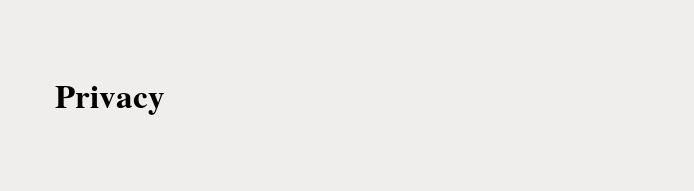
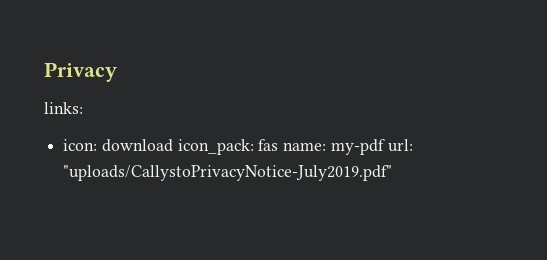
+ links:
+ icon: download icon_pack: fas name: my-pdf url: "uploads/CallystoPrivacyNotice-July2019.pdf"

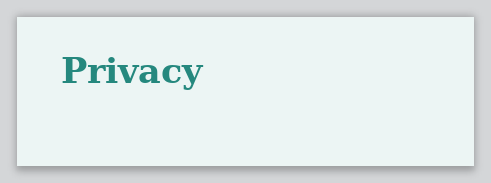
- links:
- icon: download icon_pack: fas name: my-pdf url: "uploads/CallystoPrivacyNotice-July2019.pdf"

